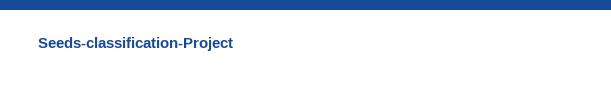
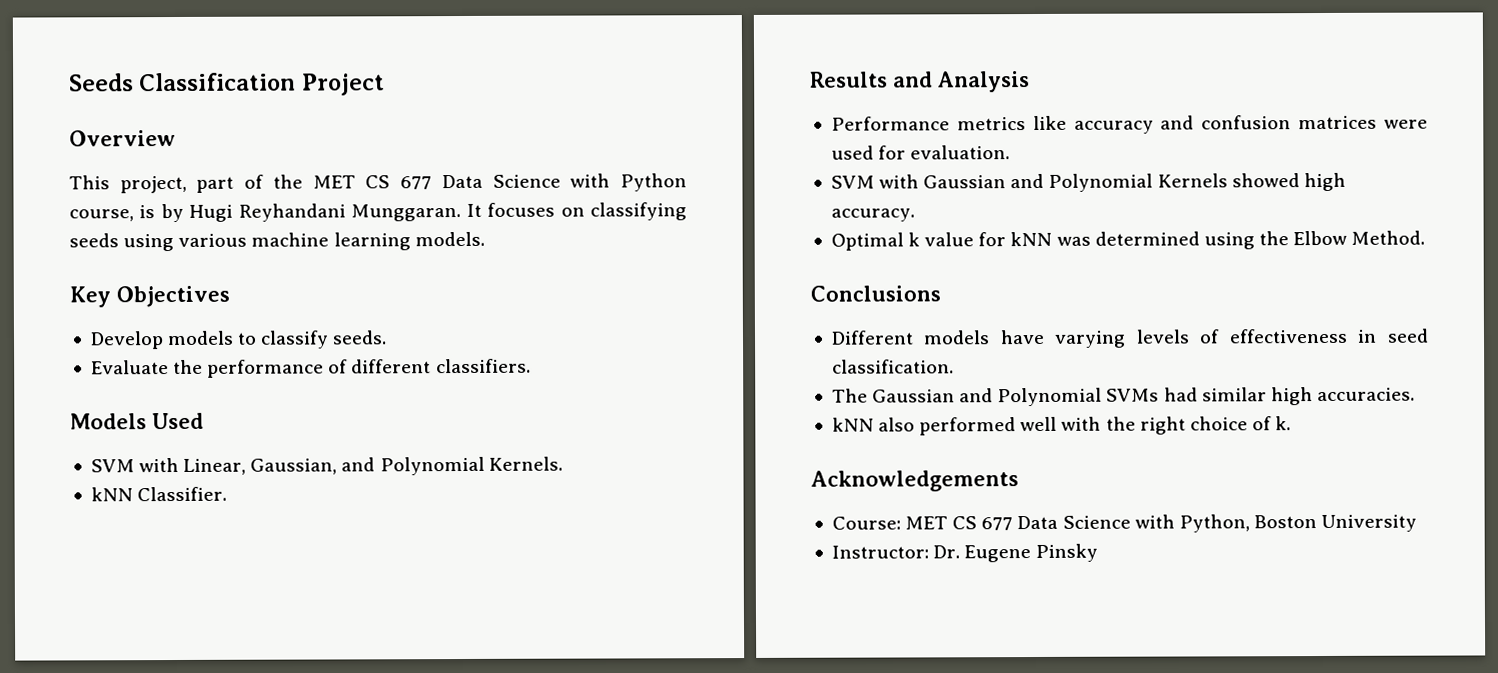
- Seeds-classification-Project
+ Seeds Classification Project
+ Overview
+ This project, part of the MET CS 677 Data Science with Python course, is by Hugi Reyhandani Munggaran. It focuses on classifying seeds using various machine learning models.
+ Key Objectives
+ Develop models to classify seeds.
+ Evaluate the performance of different classifiers.
+ Models Used
+ SVM with Linear, Gaussian, and Polynomial Kernels.
+ kNN Classifier.
+ Results and Analysis
+ Performance metrics like accuracy and confusion matrices were used for evaluation.
+ SVM with Gaussian and Polynomial Kernels showed high accuracy.
+ Optimal k value for kNN was determined using the Elbow Method.
+ Conclusions
+ Different models have varying levels of effectiveness in seed classification.
+ The Gaussian and Polynomial SVMs had similar high accuracies.
+ kNN also performed well with the right choice of k.
+ Acknowledgements
+ Course: MET CS 677 Data Science with Python, Boston University
+ Instructor: Dr. Eugene Pinsky

